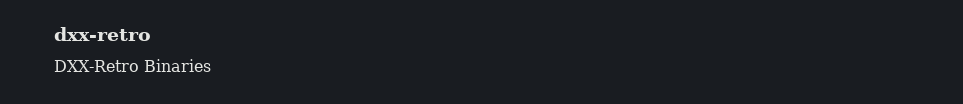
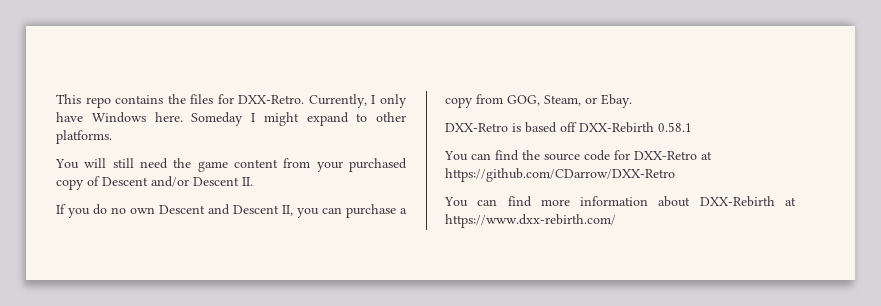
- dxx-retro
- DXX-Retro Binaries
+ This repo contains the files for DXX-Retro. Currently, I only have Windows here. Someday I might expand to other platforms.
+ You will still need the game content from your purchased copy of Descent and/or Descent II.
+ If you do no own Descent and Descent II, you can purchase a copy from GOG, Steam, or Ebay.
+ DXX-Retro is based off DXX-Rebirth 0.58.1
+ You can find the source code for DXX-Retro at https://github.com/CDarrow/DXX-Retro
+ You can find more information about DXX-Rebirth at https://www.dxx-rebirth.com/

